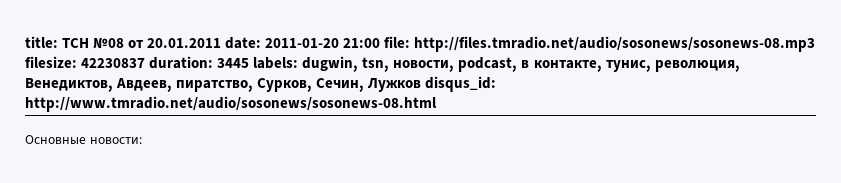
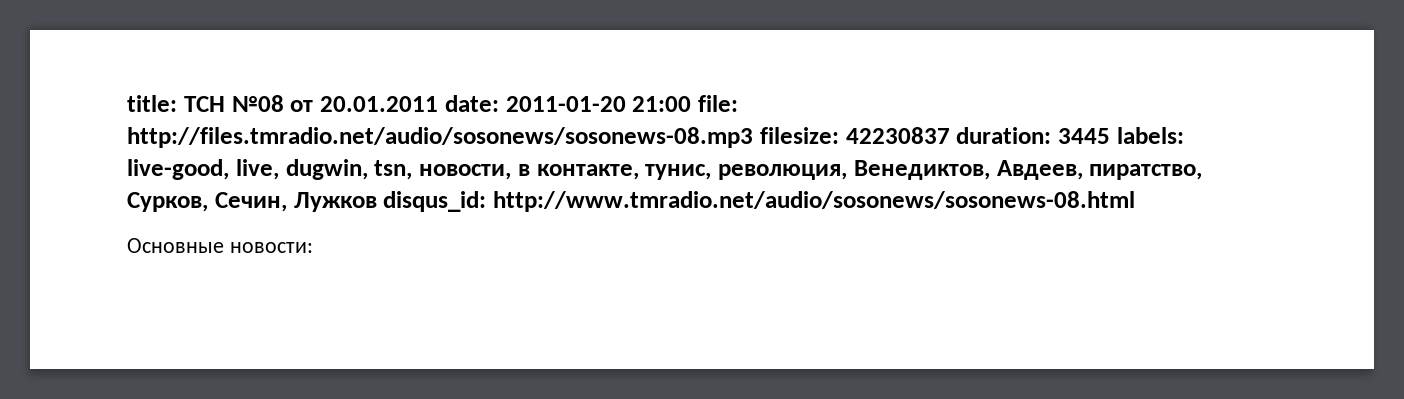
- title: ТСН №08 от 20.01.2011 date: 2011-01-20 21:00 file: http://files.tmradio.net/audio/sosonews/sosonews-08.mp3 filesize: 42230837 duration: 3445 labels: dugwin, tsn, новости, podcast, в контакте, тунис, революция, Венедиктов, Авдеев, пиратство, Сурков, Сечин, Лужков disqus_id: http://www.tmradio.net/audio/sosonews/sosonews-08.html
+ title: ТСН №08 от 20.01.2011 date: 2011-01-20 21:00 file: http://files.tmradio.net/audio/sosonews/sosonews-08.mp3 filesize: 42230837 duration: 3445 labels: live-good, live, dugwin, tsn, новости, в контакте, тунис, революция, Венедиктов, Авдеев, пиратство, Сурков, Сечин, Лужков disqus_id: http://www.tmradio.net/audio/sosonews/sosonews-08.html

